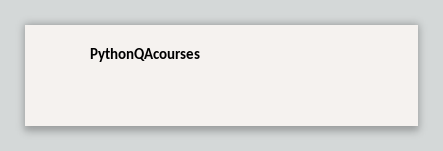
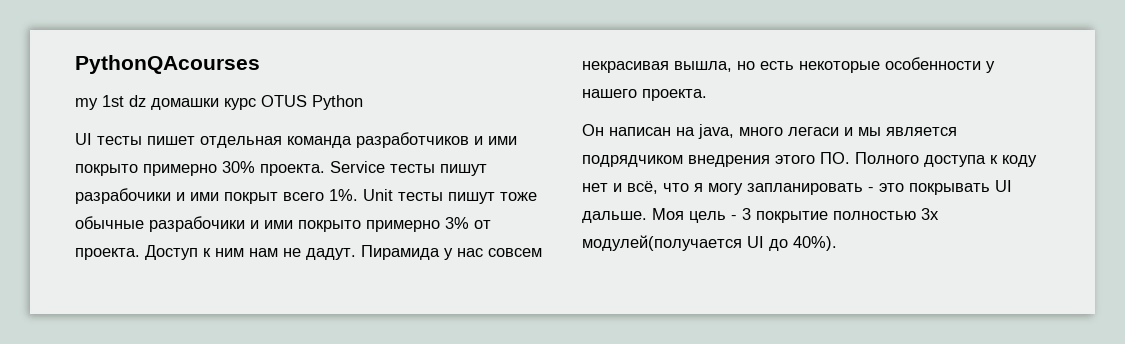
+ my 1st dz домашки курс OTUS Python
+ UI тесты пишет отдельная команда разработчиков и ими покрыто примерно 30% проекта. Service тесты пишут разрабочики и ими покрыт всего 1%. Unit тесты пишут тоже обычные разрабочики и ими покрыто примерно 3% от проекта. Доступ к ним нам не дадут. Пирамида у нас совсем некрасивая вышла, но есть некоторые особенности у нашего проекта.
+ Он написан на java, много легаси и мы является подрядчиком внедрения этого ПО. Полного доступа к коду нет и всё, что я могу запланировать - это покрывать UI дальше. Моя цель - 3 покрытие полностью 3х модулей(получается UI до 40%).

